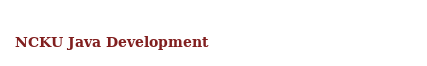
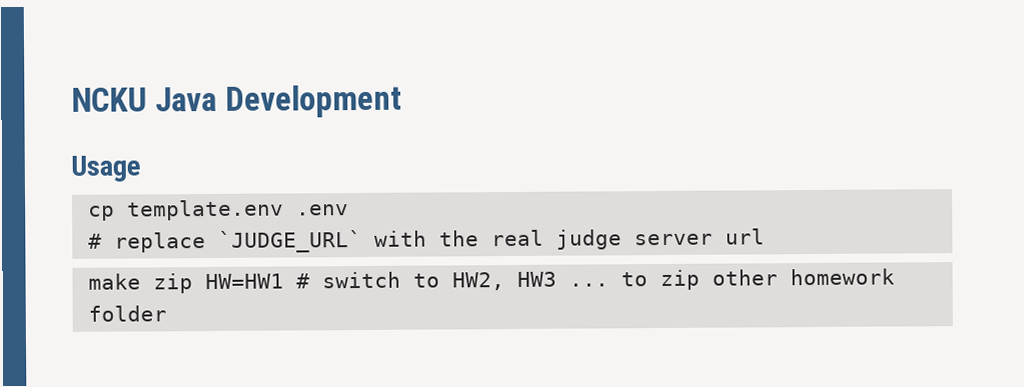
+ Usage
+ cp template.env .env
+ # replace `JUDGE_URL` with the real judge server url
+ make zip HW=HW1 # switch to HW2, HW3 ... to zip other homework folder

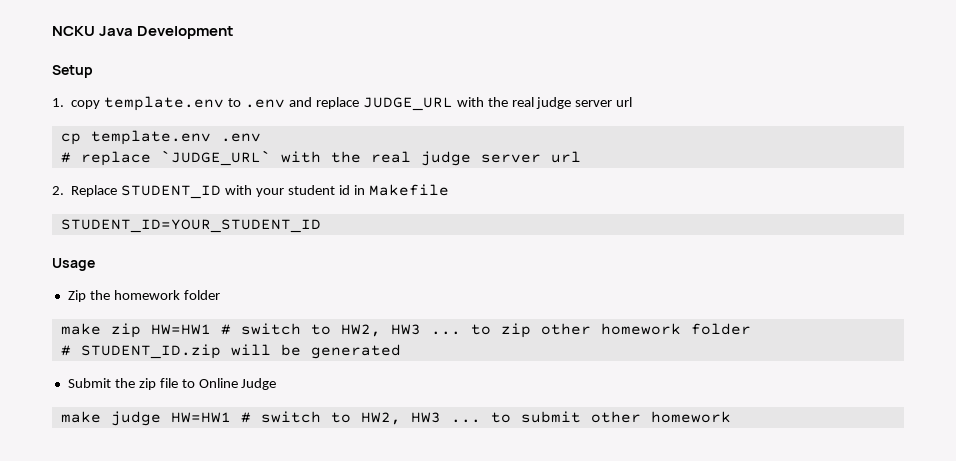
- Usage
+ Setup
+ 1. copy template.env to .env and replace JUDGE_URL with the real judge server url
+ 2. Replace STUDENT_ID with your student id in Makefile
+ STUDENT_ID=YOUR_STUDENT_ID
+ Usage
+ Zip the homework folder
+ # STUDENT_ID.zip will be generated
+ Submit the zip file to Online Judge
+ make judge HW=HW1 # switch to HW2, HW3 ... to submit other homework

